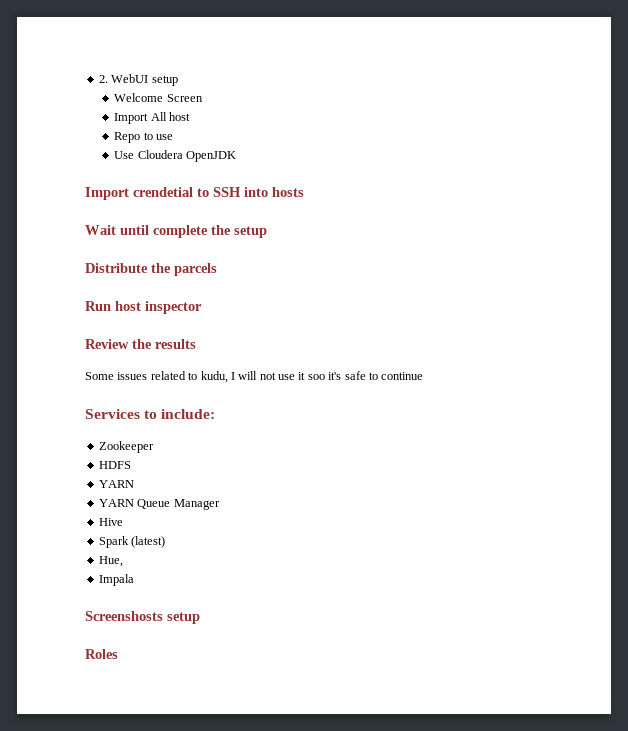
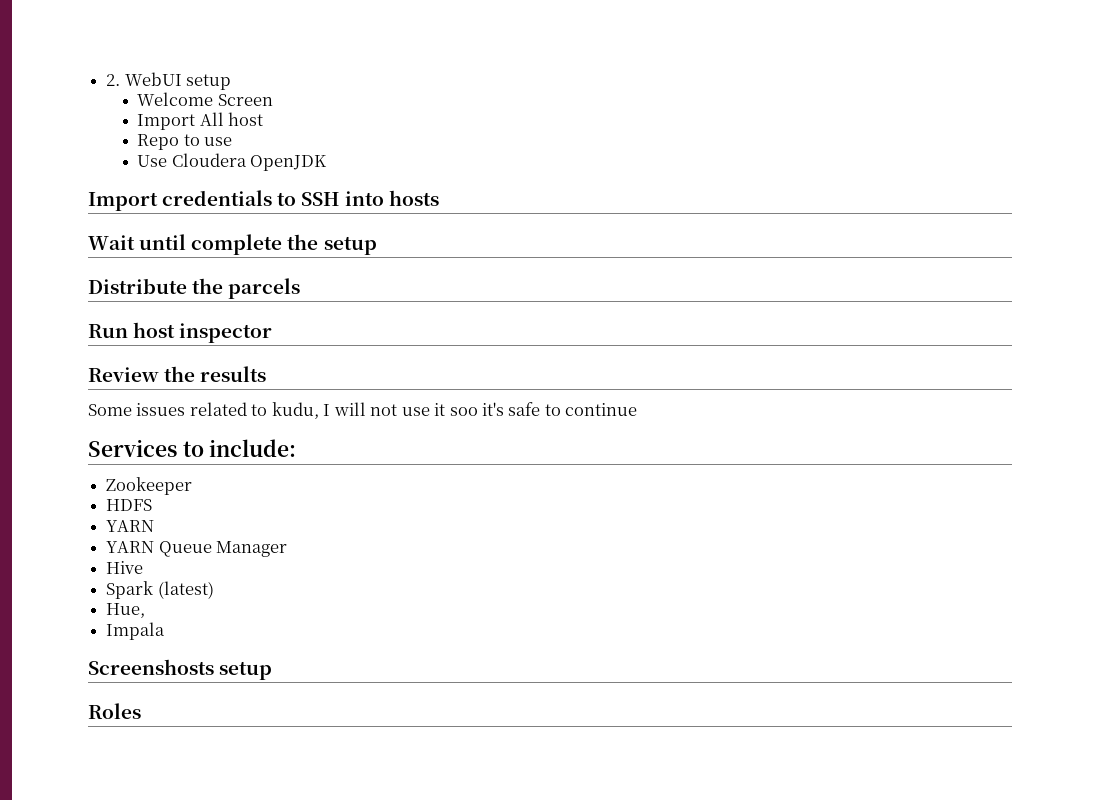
- Import crendetial to SSH into hosts
+ Import credentials to SSH into hosts

